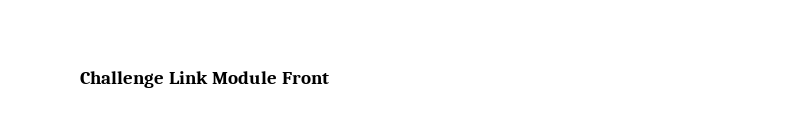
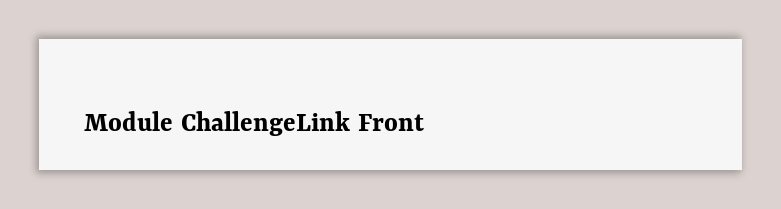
- Challenge Link Module Front
+ Module ChallengeLink Front

